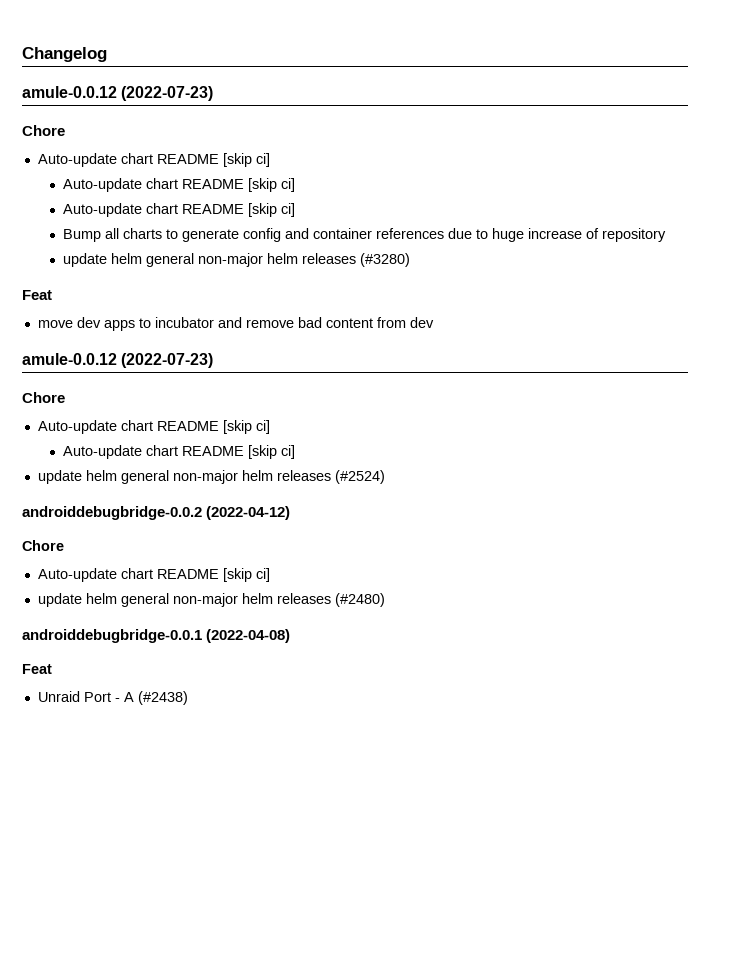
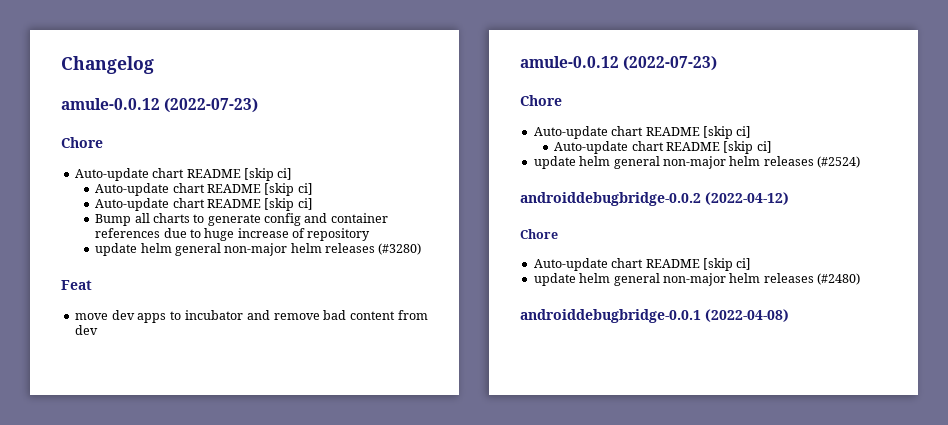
  androiddebugbridge-0.0.1 (2022-04-08)
- Feat
- Unraid Port - A (#2438)

